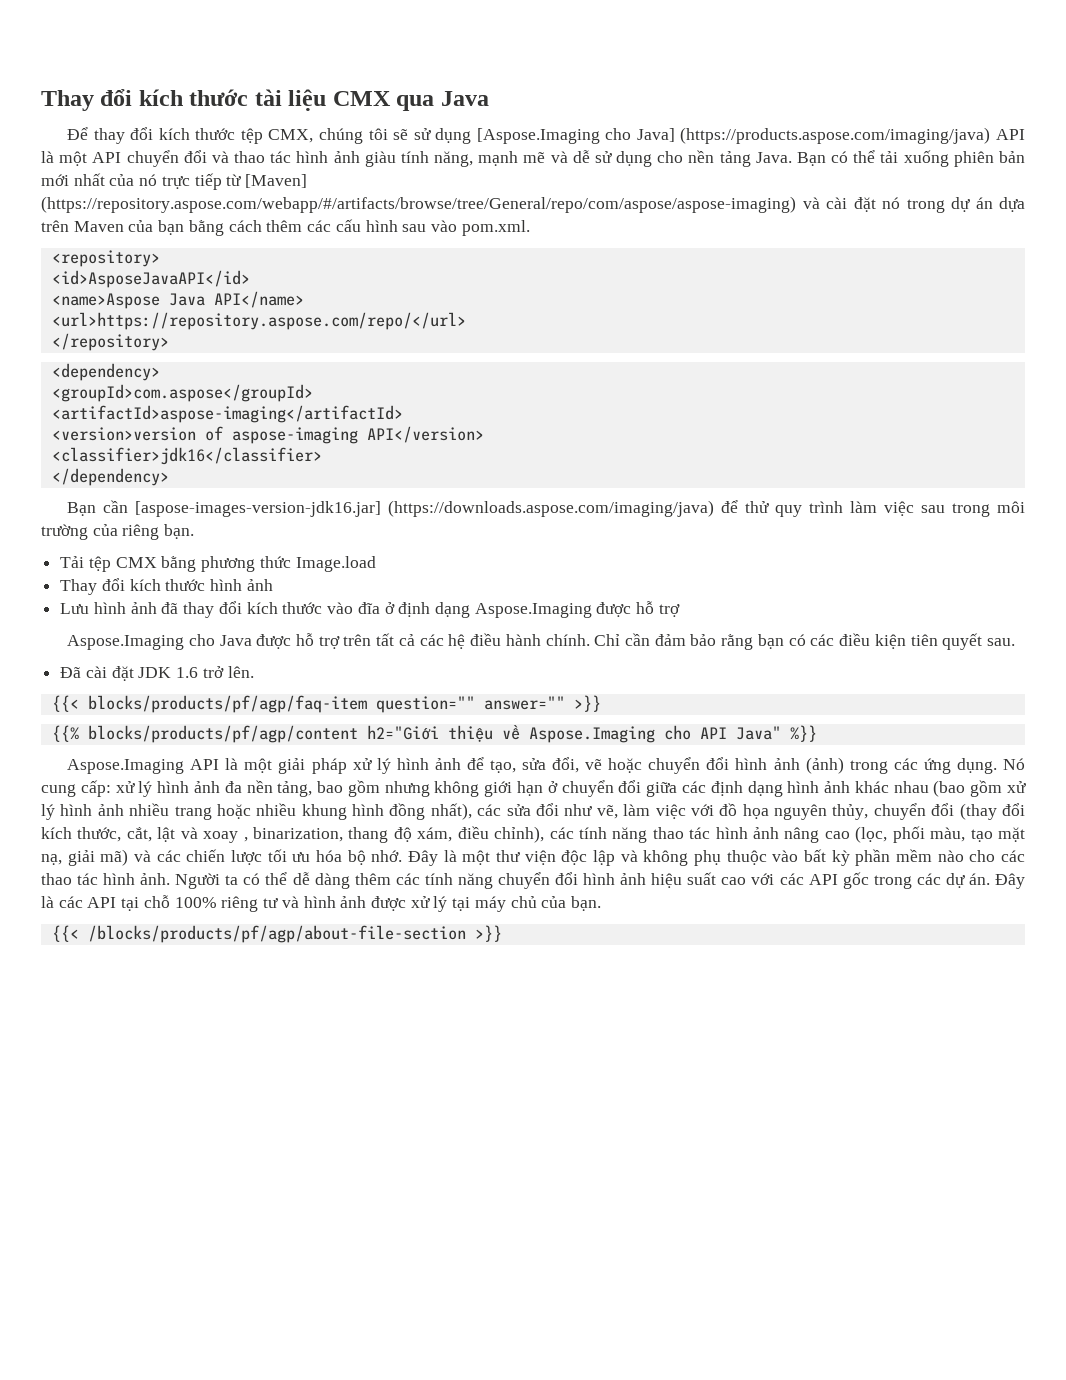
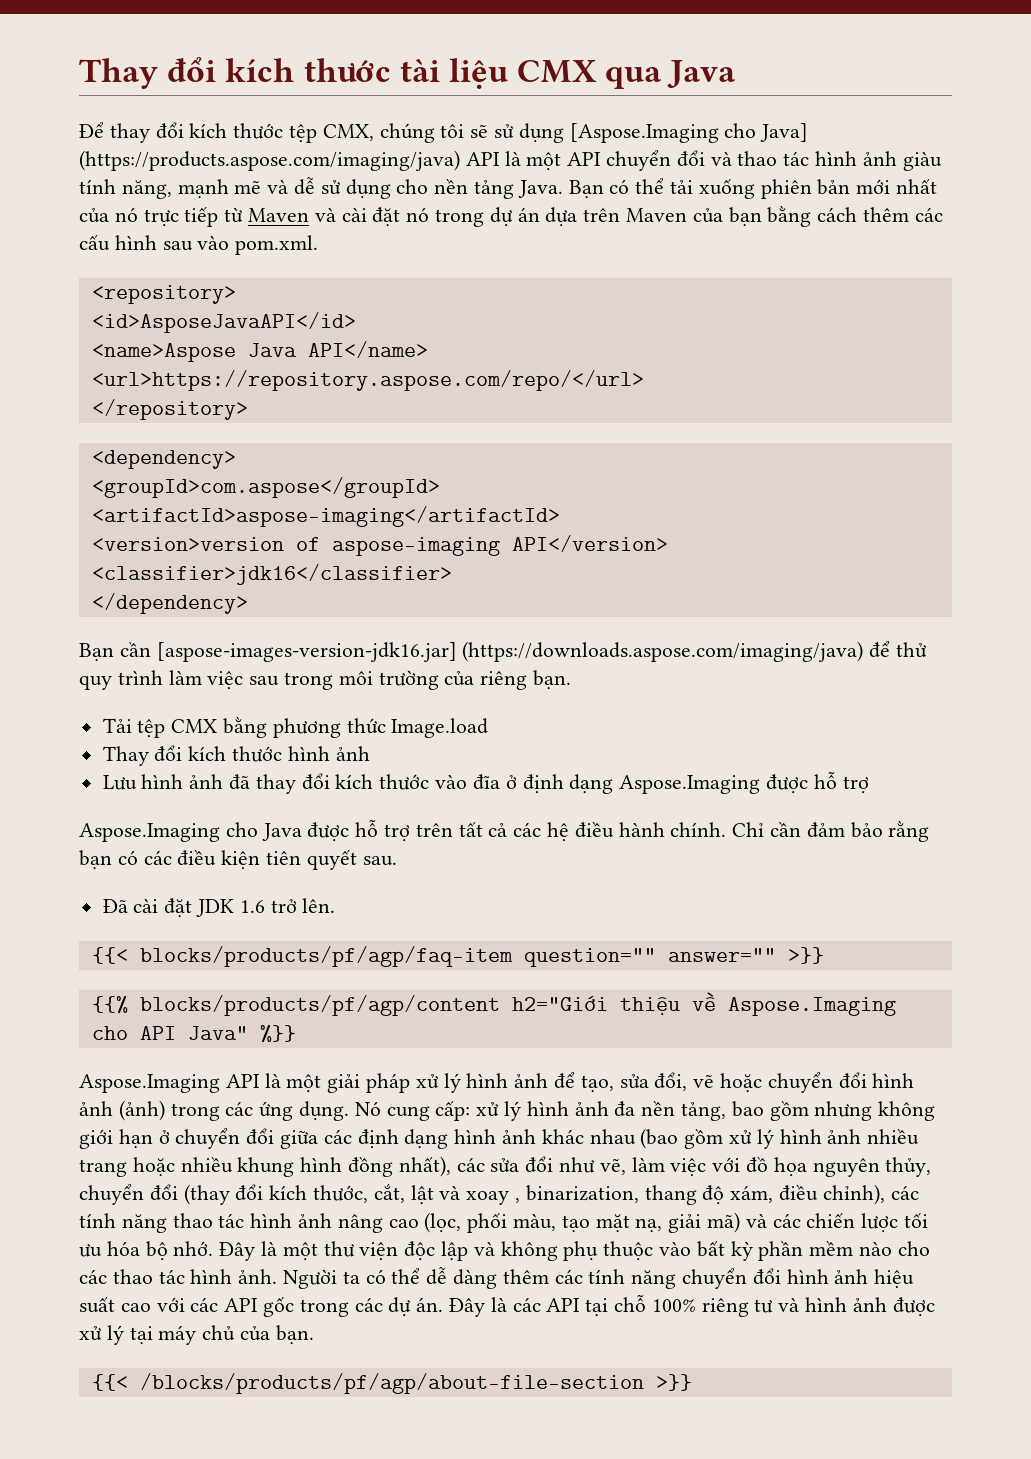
- Bạn có thể tải xuống phiên bản mới nhất của nó trực tiếp từ [Maven] (https://repository.aspose.com/webapp/#/artifacts/browse/tree/General/repo/com/aspose/aspose-imaging) và cài đặt nó trong dự án dựa trên Maven của bạn bằng cách thêm các cấu hình sau vào pom.xml.
+ Bạn có thể tải xuống phiên bản mới nhất của nó trực tiếp từ Maven và cài đặt nó trong dự án dựa trên Maven của bạn bằng cách thêm các cấu hình sau vào pom.xml.

